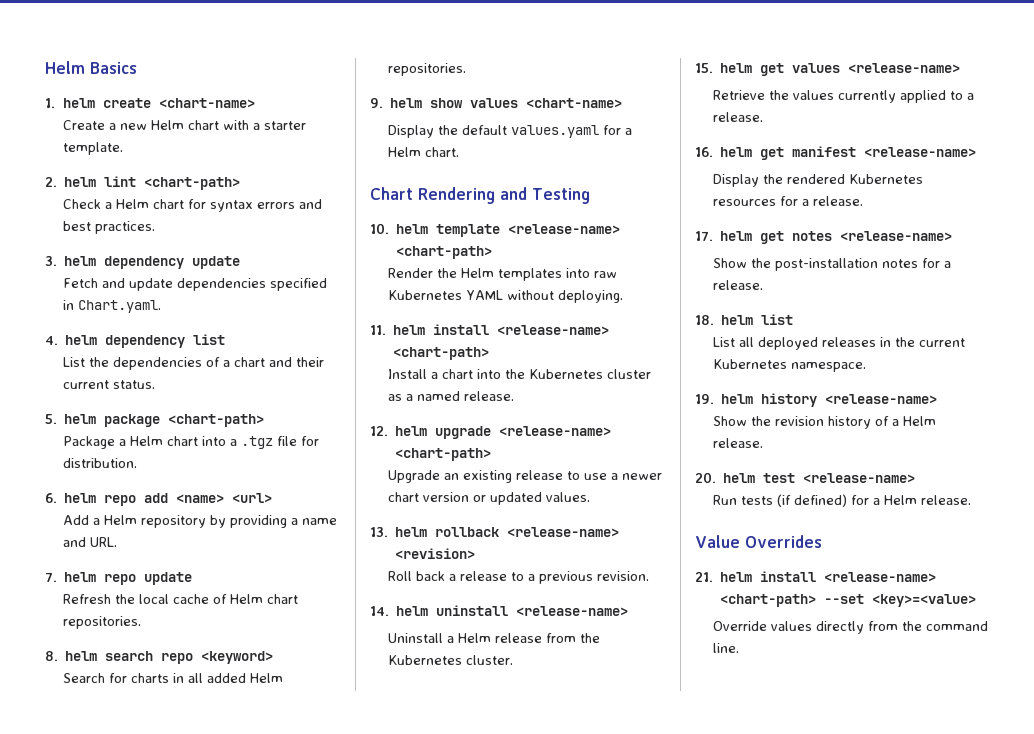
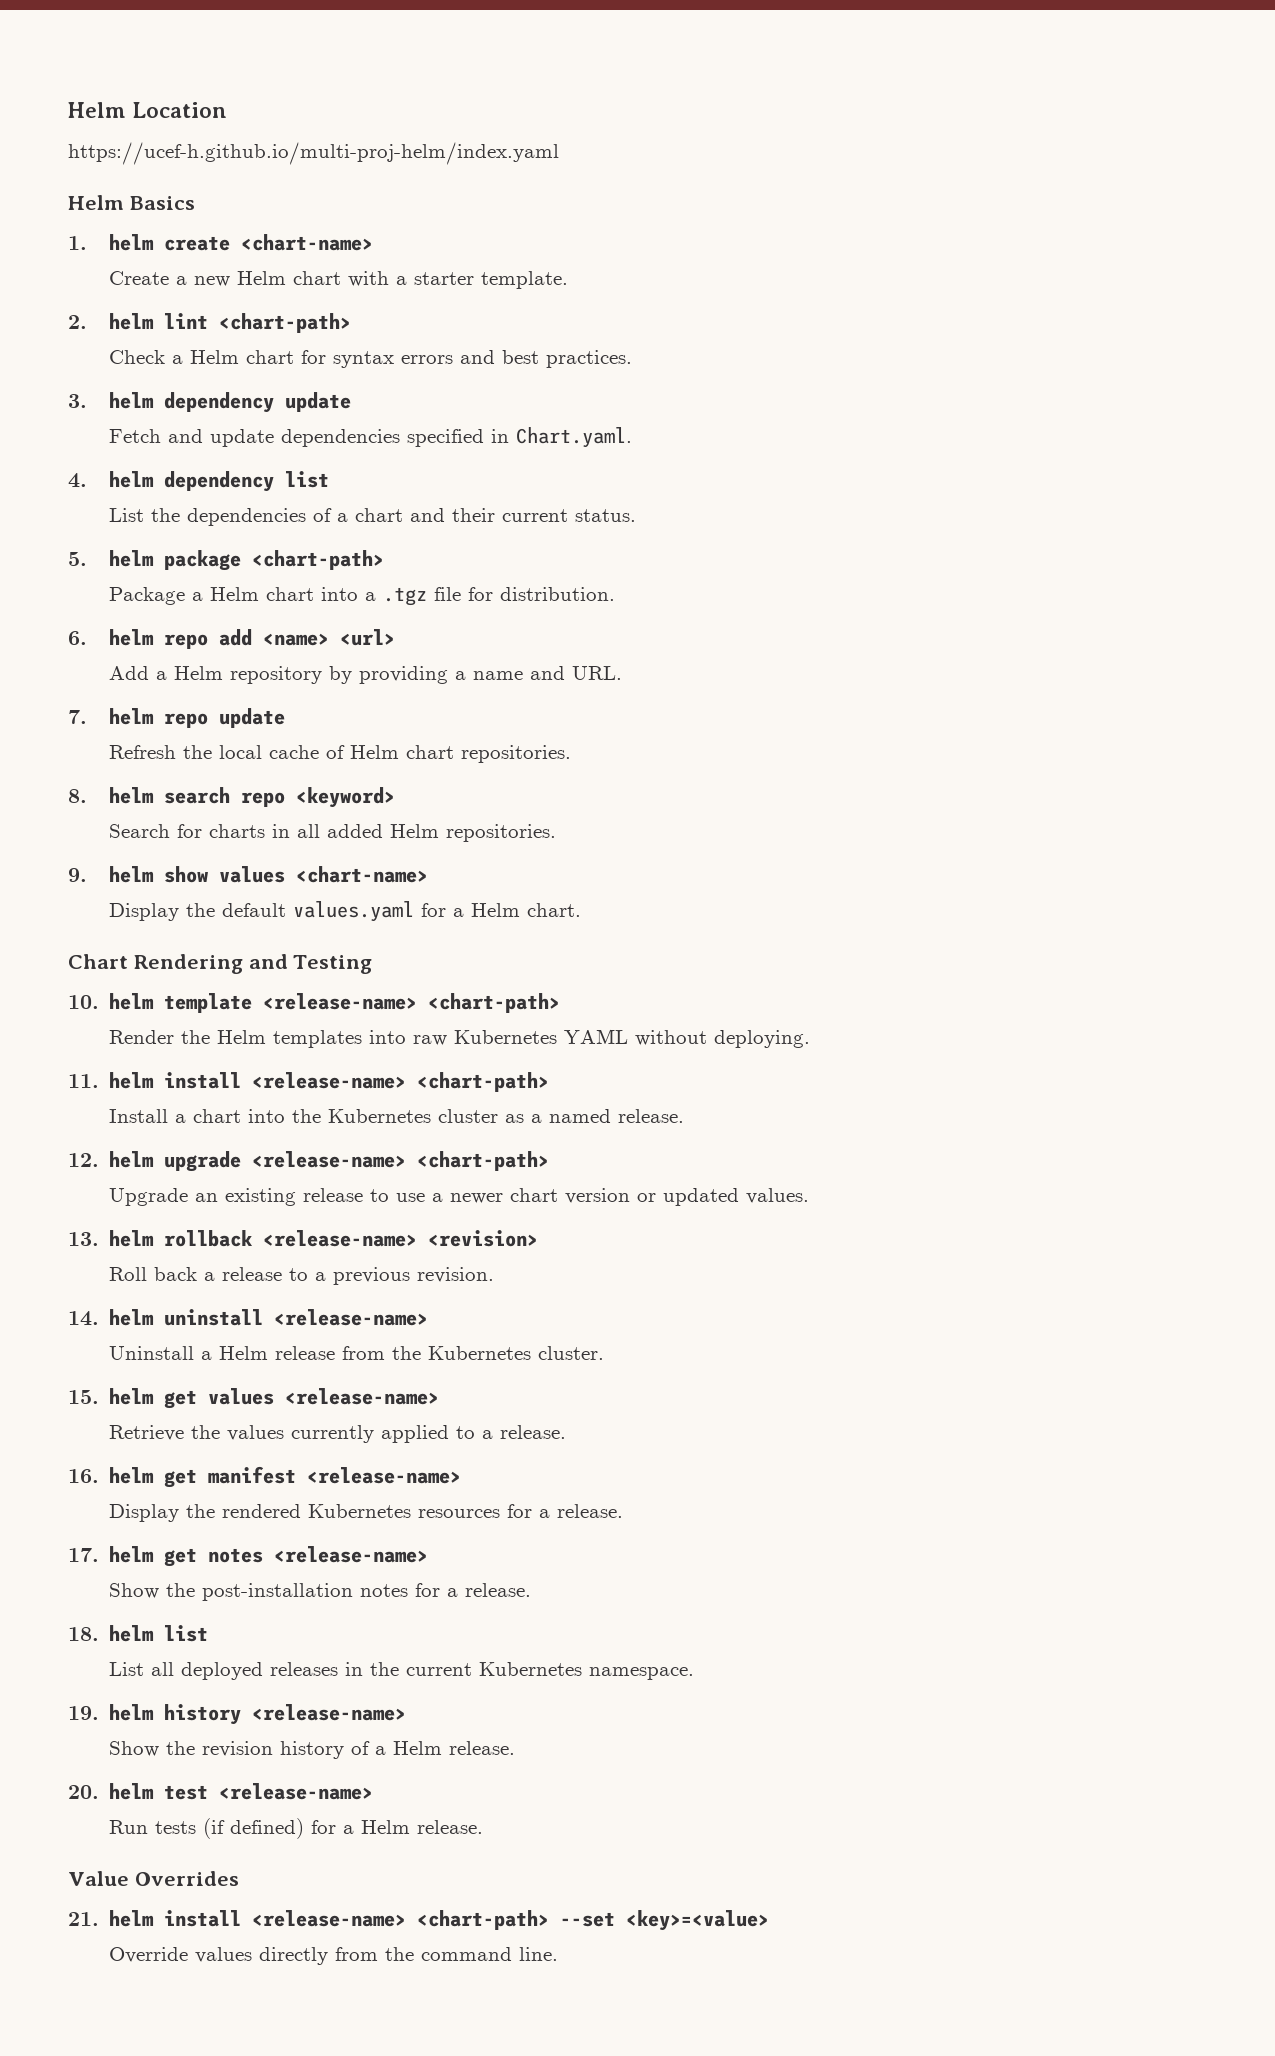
+ Helm Location
+ https://ucef-h.github.io/multi-proj-helm/index.yaml

